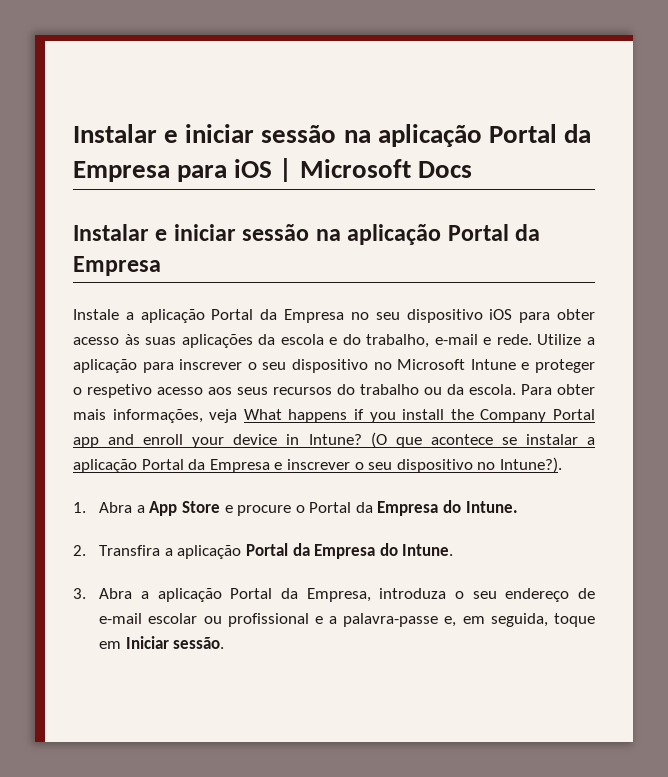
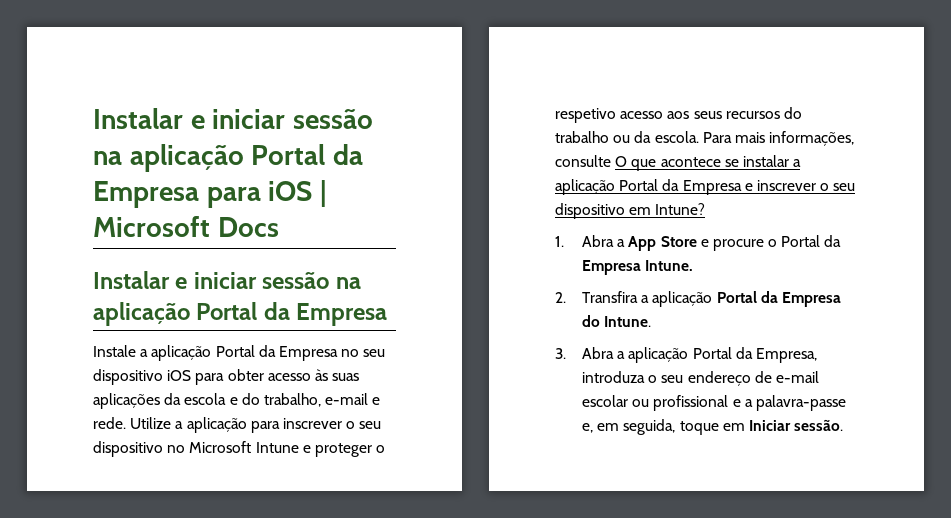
- Para obter mais informações, veja What happens if you install the Company Portal app and enroll your device in Intune? (O que acontece se instalar a aplicação Portal da Empresa e inscrever o seu dispositivo no Intune?).
+ Para mais informações, consulte O que acontece se instalar a aplicação Portal da Empresa e inscrever o seu dispositivo em Intune?
- 1. Abra a App Store e procure o Portal da Empresa do Intune.
+ 1. Abra a App Store e procure o Portal da Empresa Intune.

